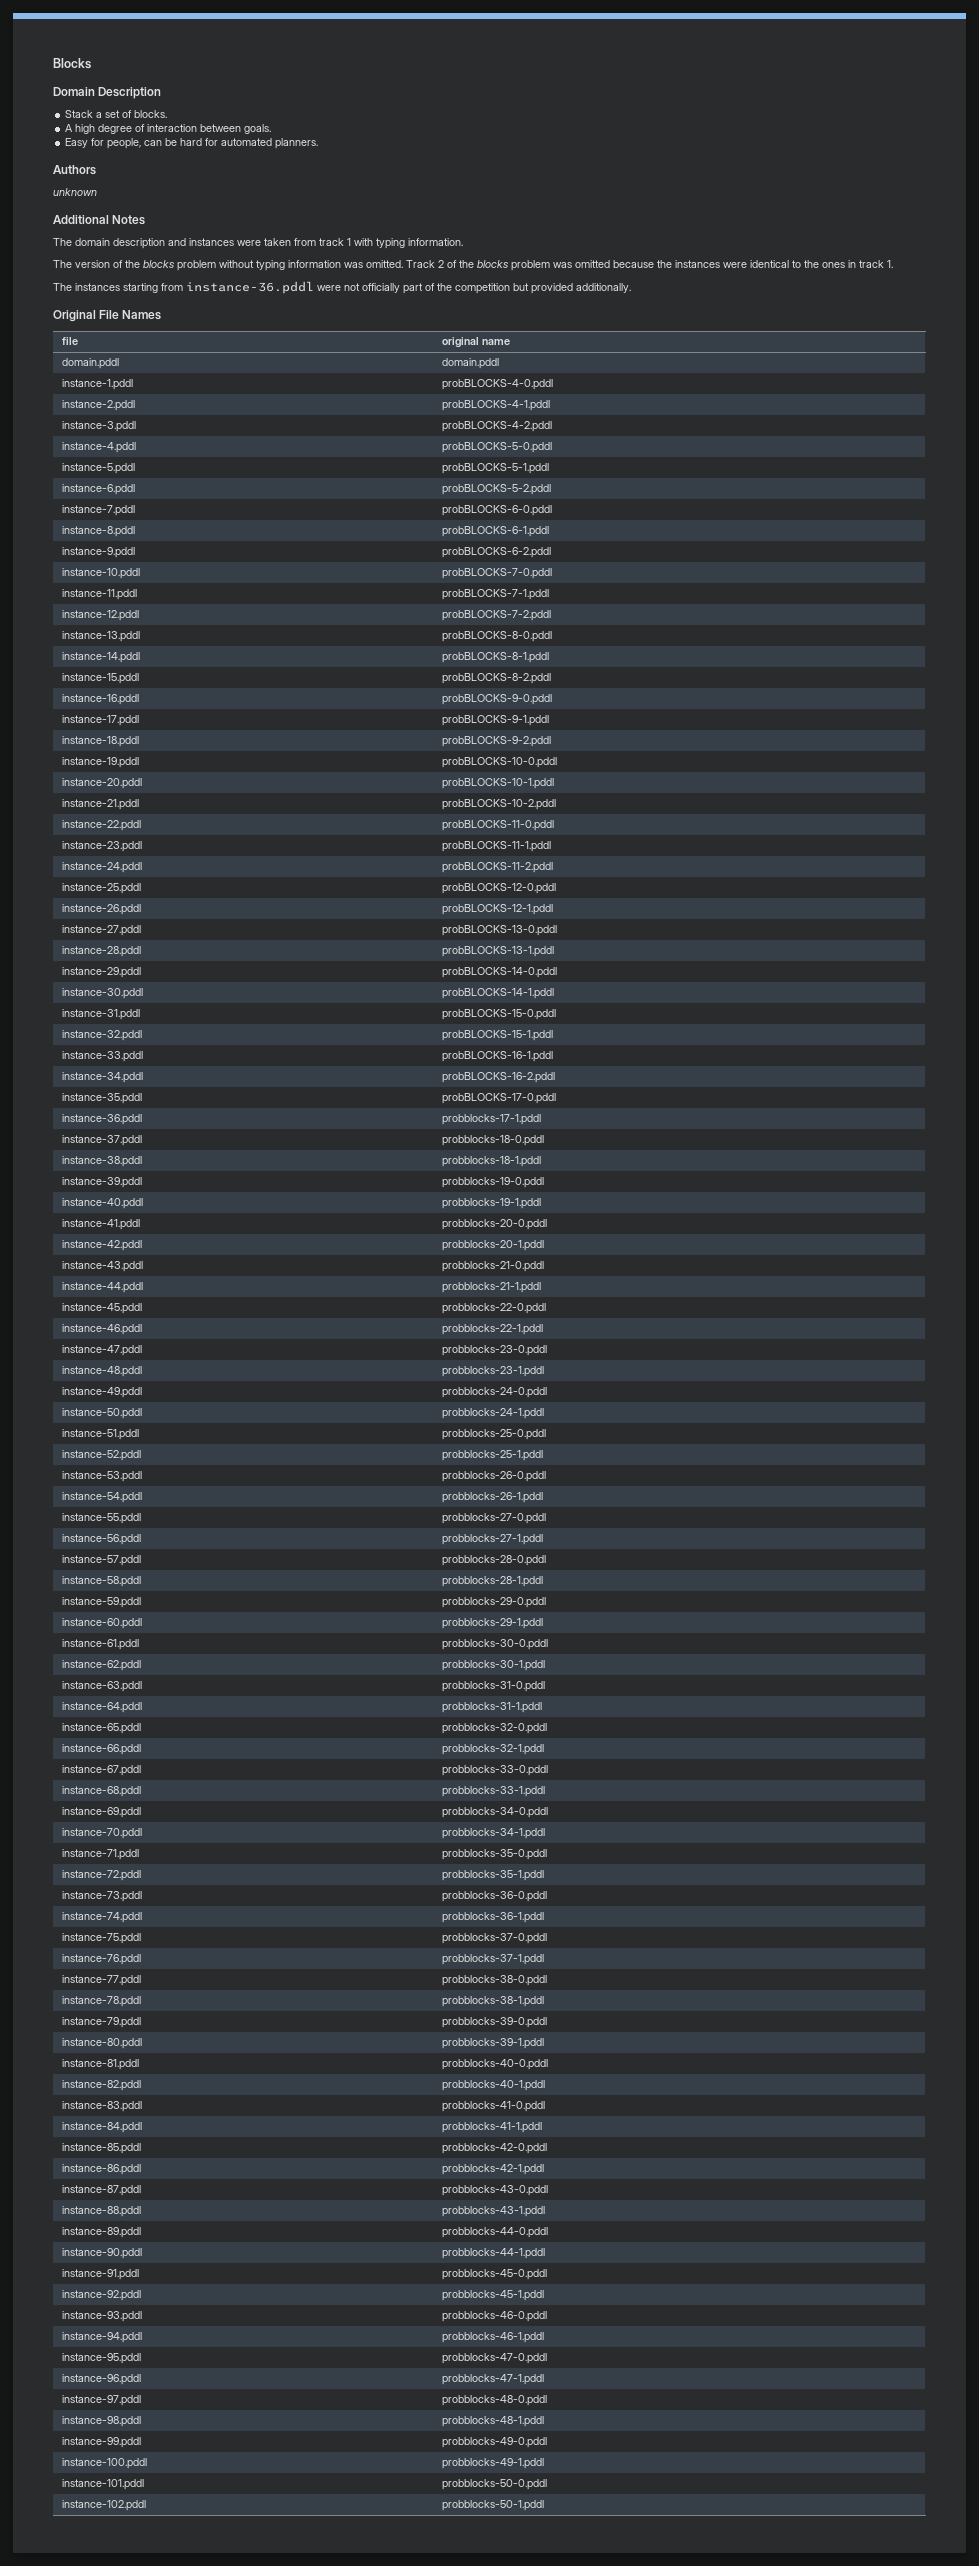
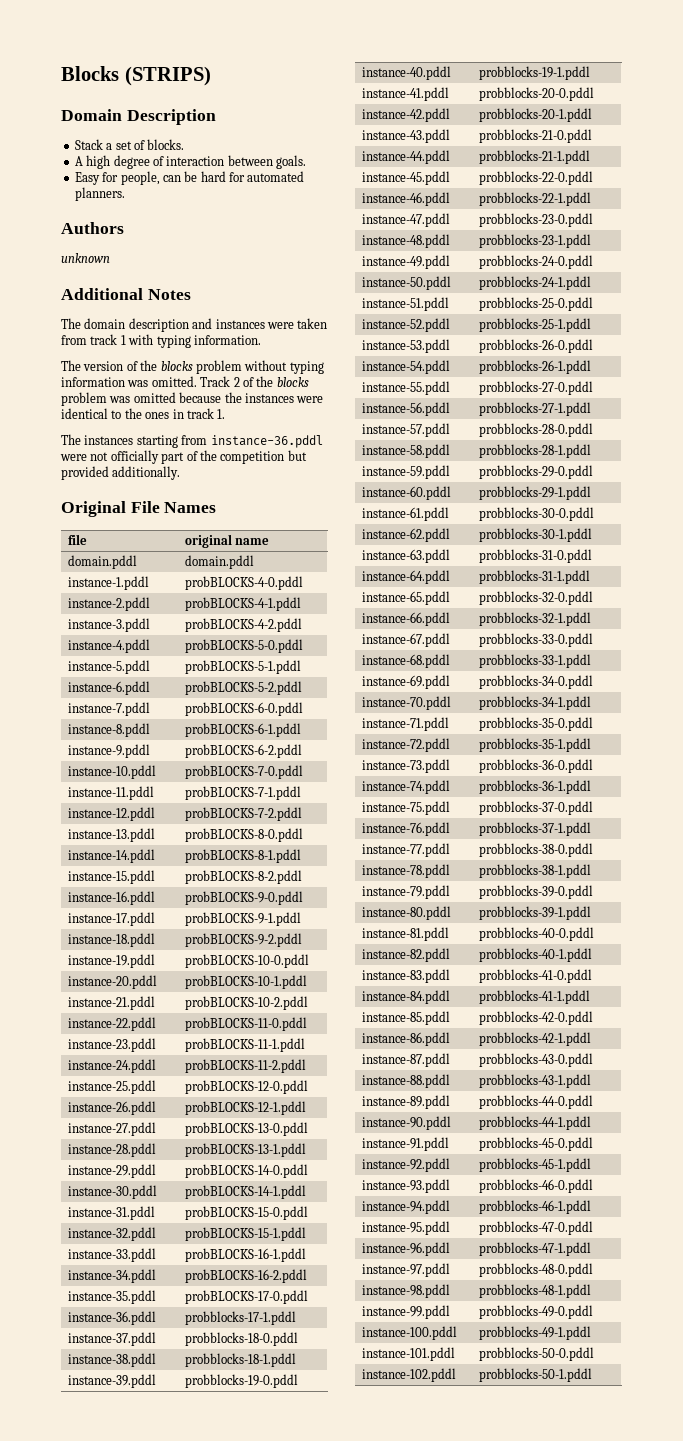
- Blocks
+ Blocks (STRIPS)

